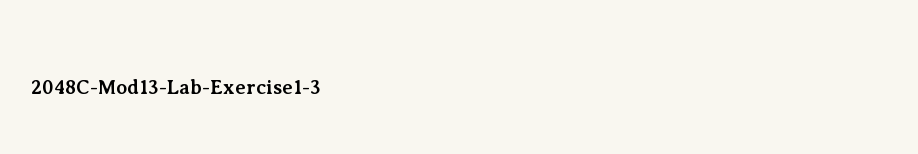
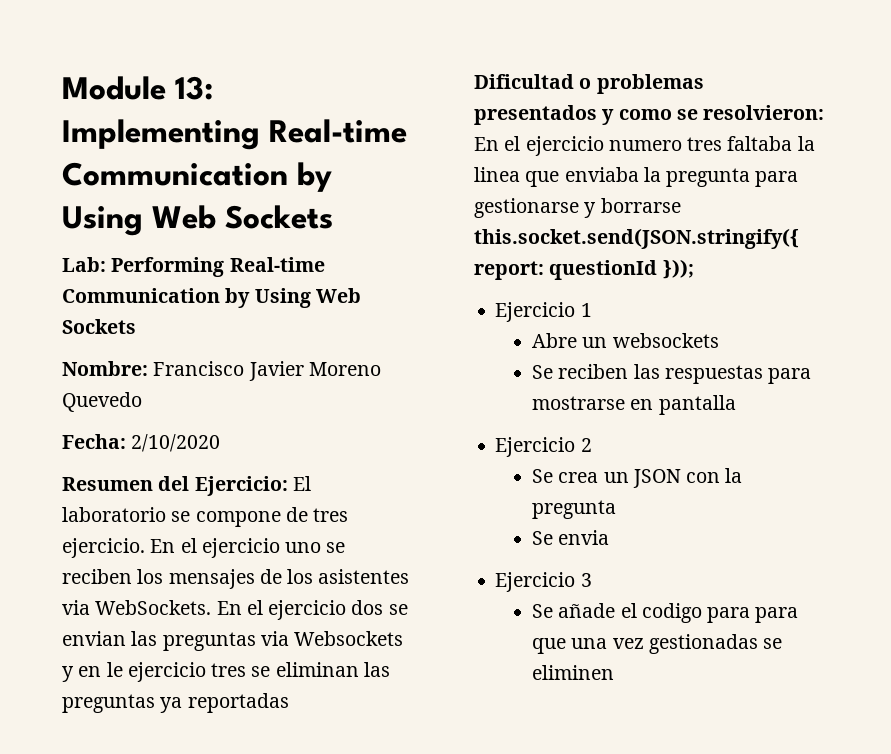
- 2048C-Mod13-Lab-Exercise1-3
+ Module 13: Implementing Real-time Communication by Using Web Sockets
+ Lab: Performing Real-time Communication by Using Web Sockets
+ Nombre: Francisco Javier Moreno Quevedo
+ Fecha: 2/10/2020
+ Resumen del Ejercicio: El laboratorio se compone de tres ejercicio. En el ejercicio uno se reciben los mensajes de los asistentes via WebSockets. En el ejercicio dos se envian las preguntas via Websockets y en le ejercicio tres se eliminan las preguntas ya reportadas
+ Dificultad o problemas presentados y como se resolvieron: En el ejercicio numero tres faltaba la linea que enviaba la pregunta para gestionarse y borrarse this.socket.send(JSON.stringify({ report: questionId }));
+ Ejercicio 1
+ Abre un websockets
+ Se reciben las respuestas para mostrarse en pantalla
+ Ejercicio 2
+ Se crea un JSON con la pregunta
+ Se envia
+ Ejercicio 3
+ Se añade el codigo para para que una vez gestionadas se eliminen

